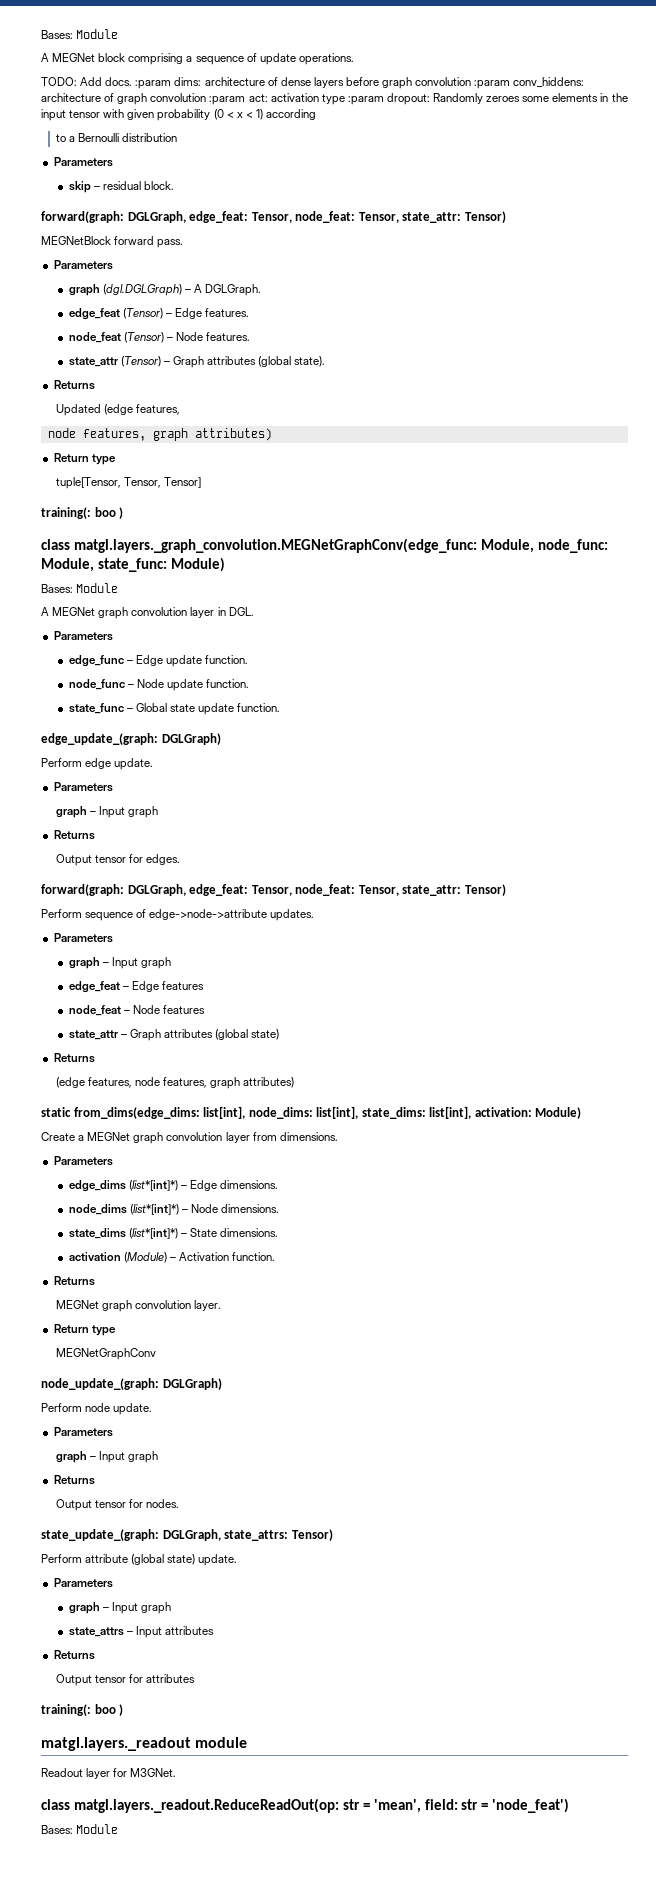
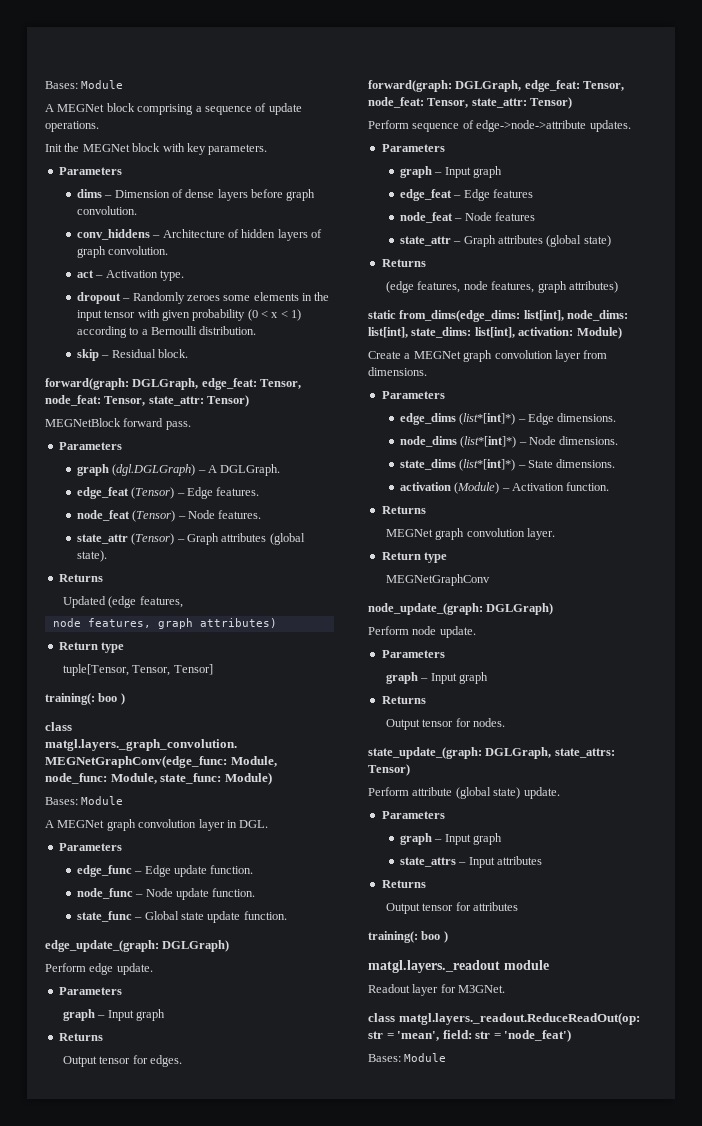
- TODO: Add docs. :param dims: architecture of dense layers before graph convolution :param conv_hiddens: architecture of graph convolution :param act: activation type :param dropout: Randomly zeroes some elements in the input tensor with given probability (0 < x < 1) according
- to a Bernoulli distribution
+ Init the MEGNet block with key parameters.
  Parameters
+ dims – Dimension of dense layers before graph convolution.
+ conv_hiddens – Architecture of hidden layers of graph convolution.
+ act – Activation type.
+ dropout – Randomly zeroes some elements in the input tensor with given probability (0 < x < 1) according to a Bernoulli distribution.
- skip – residual block.
+ skip – Residual block.

